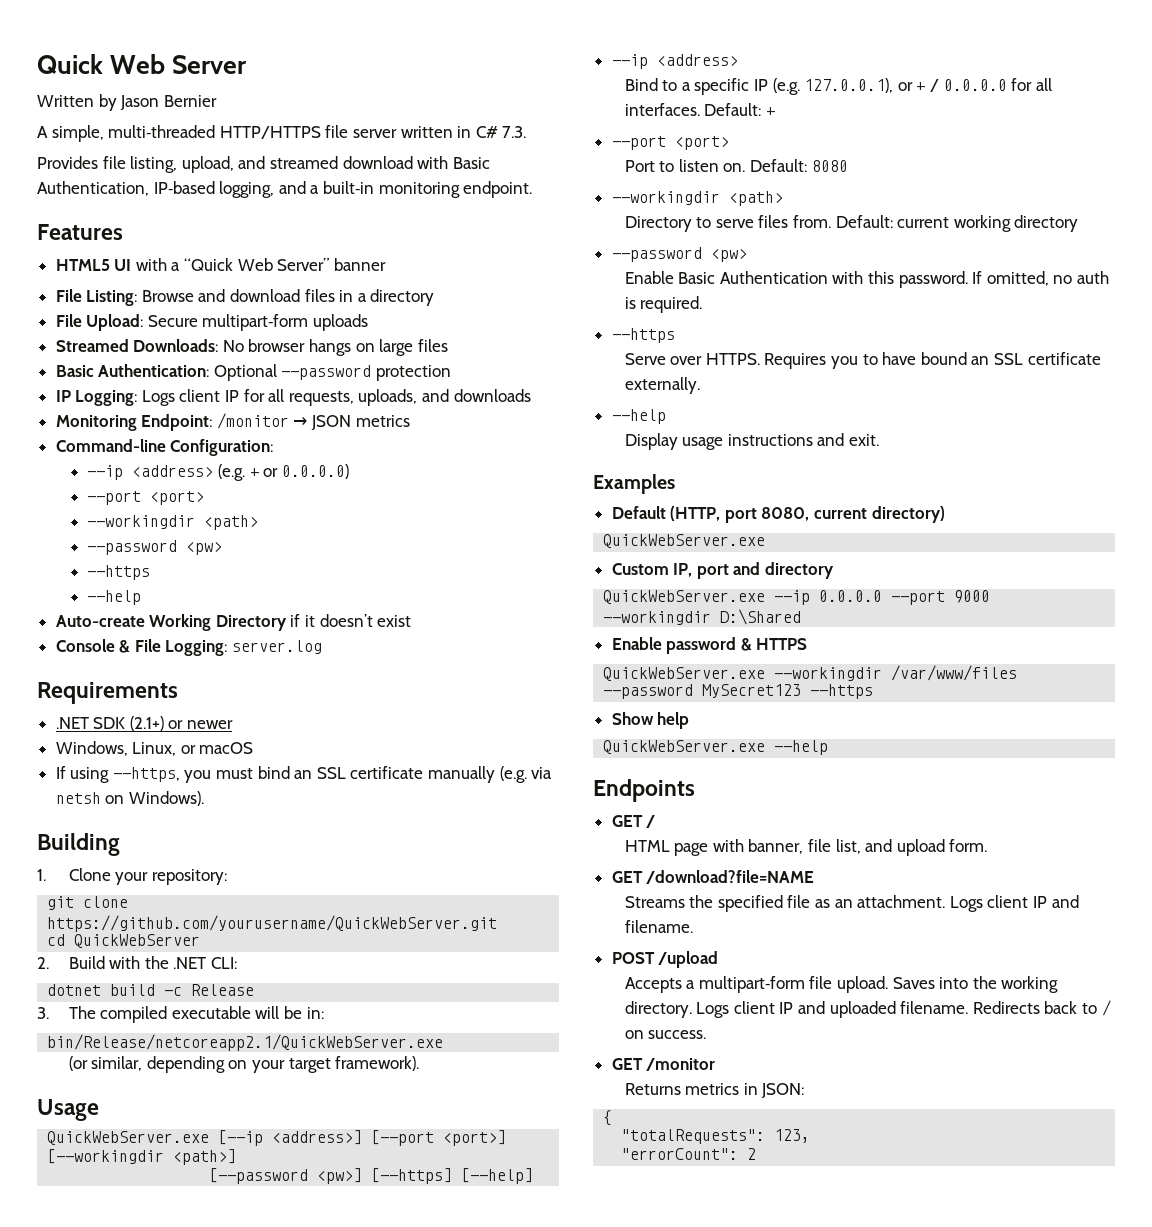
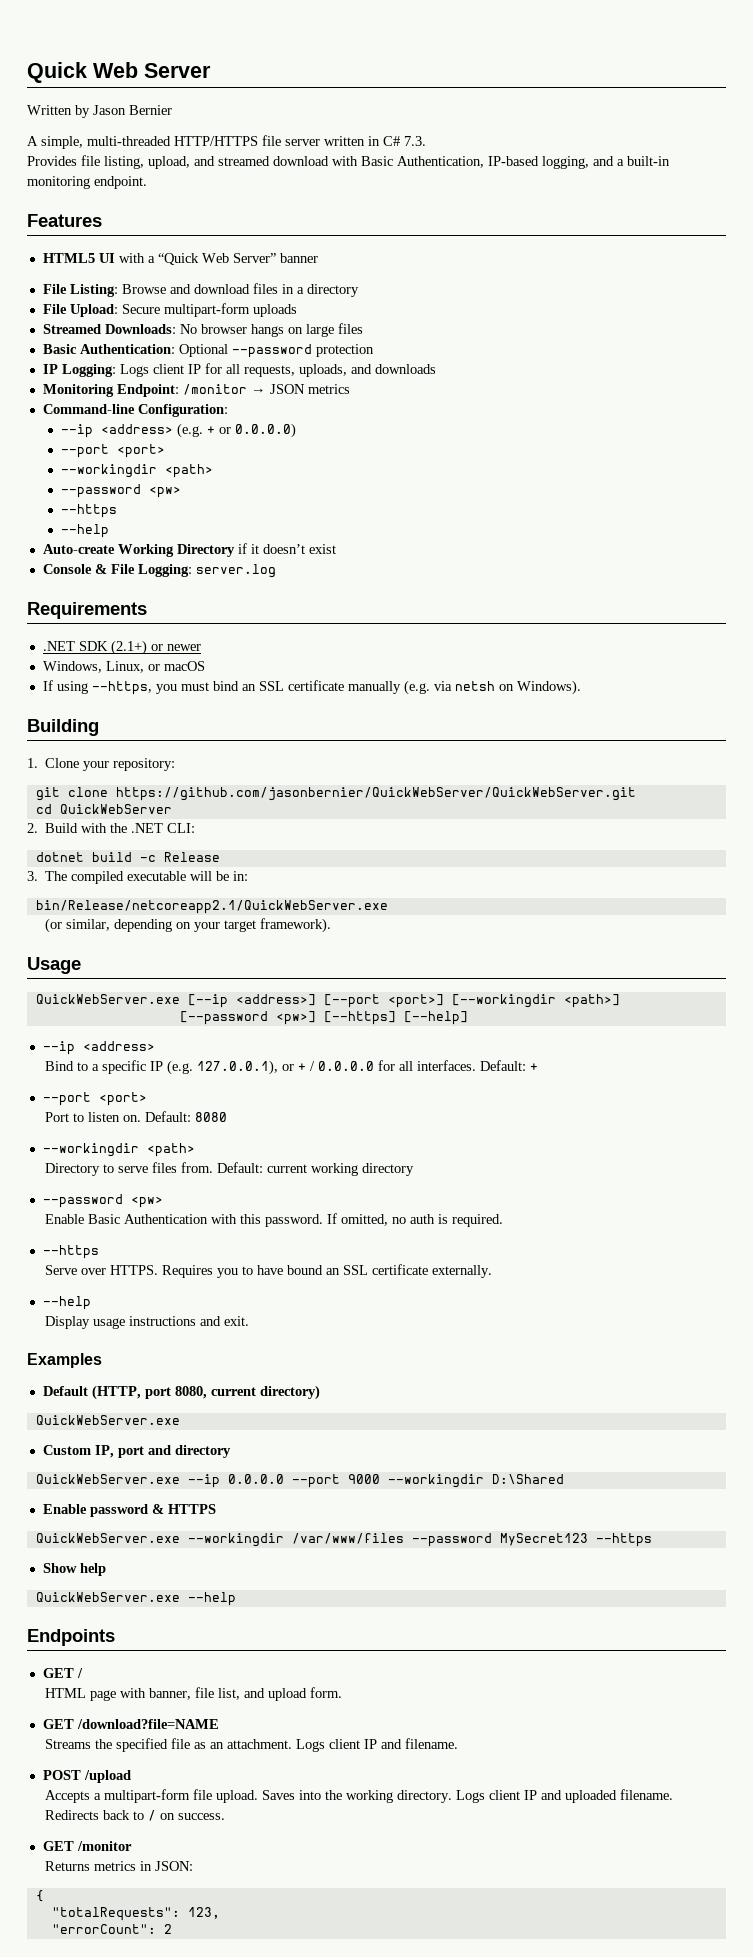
- git clone https://github.com/yourusername/QuickWebServer.git
+ git clone https://github.com/jasonbernier/QuickWebServer/QuickWebServer.git

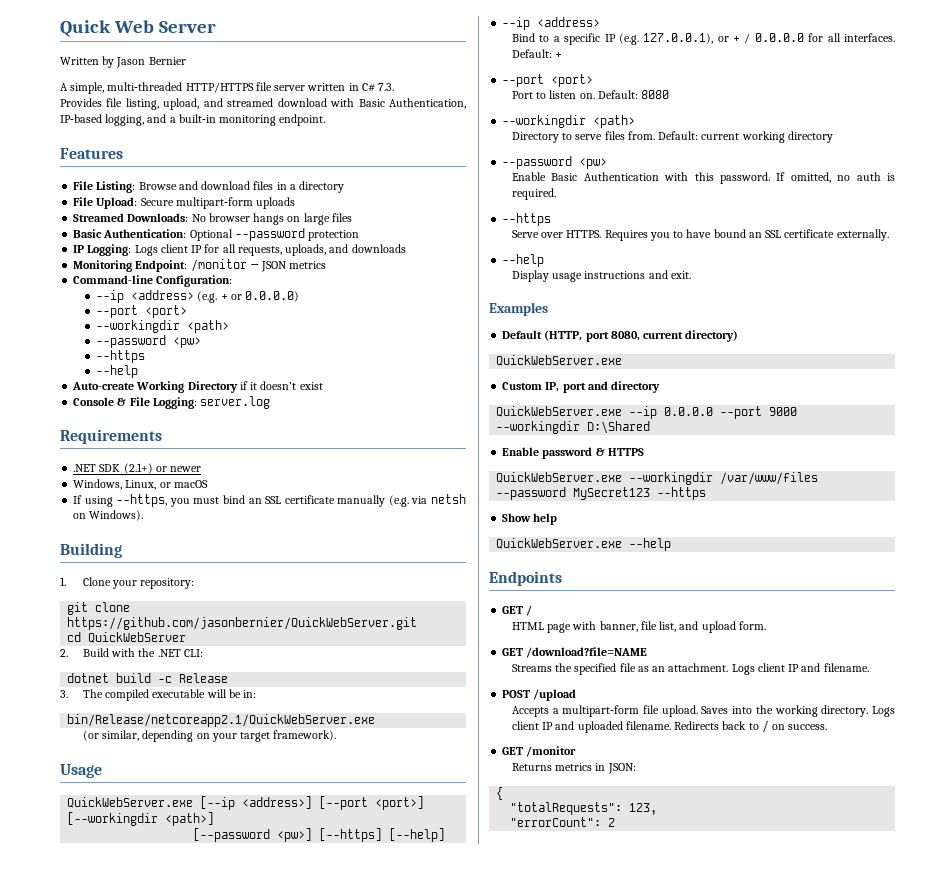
- HTML5 UI with a “Quick Web Server” banner
- git clone https://github.com/jasonbernier/QuickWebServer/QuickWebServer.git
+ git clone https://github.com/jasonbernier/QuickWebServer.git

